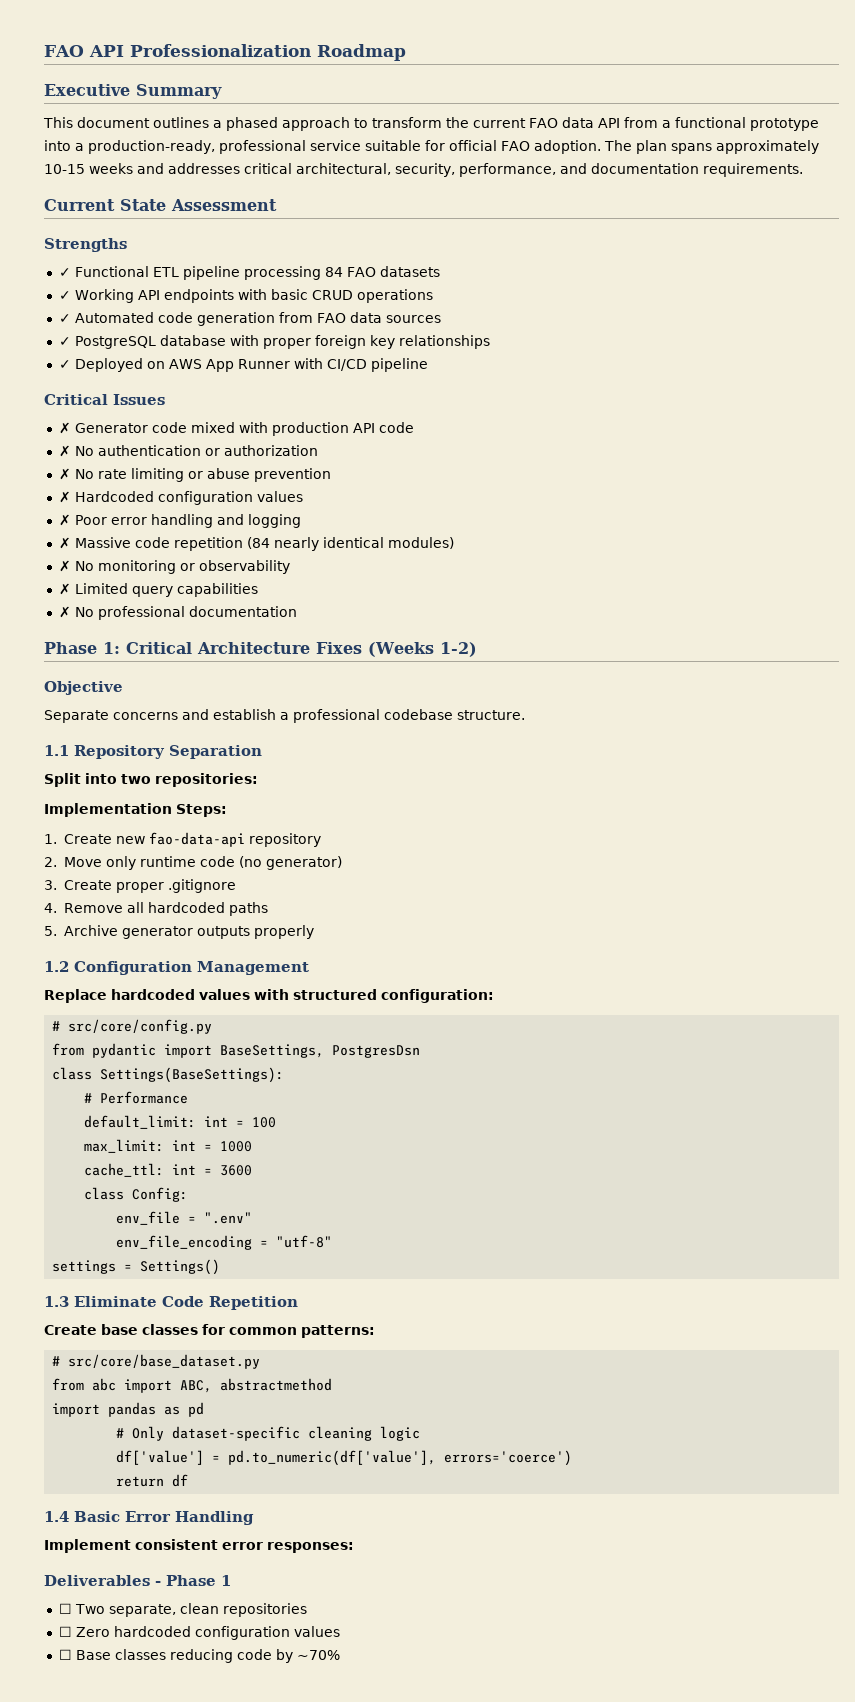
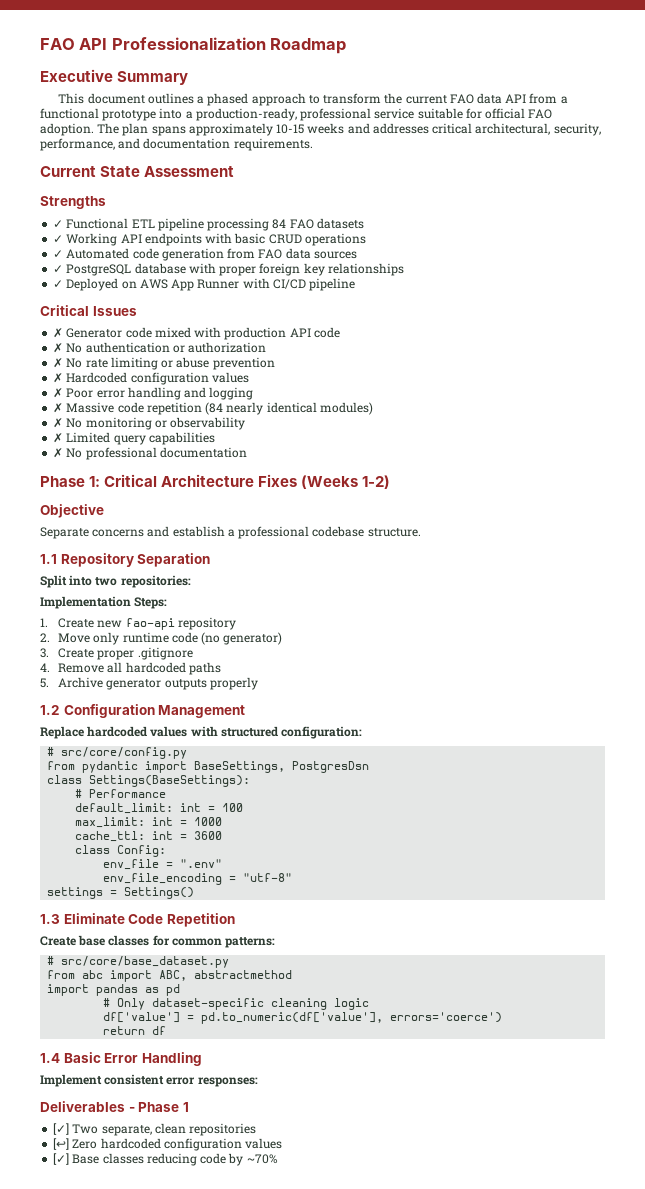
- 1. Create new fao-data-api repository
+ 1. Create new fao-api repository
- ☐ Two separate, clean repositories
+ [✓] Two separate, clean repositories
- ☐ Zero hardcoded configuration values
+ [↩] Zero hardcoded configuration values
- ☐ Base classes reducing code by ~70%
+ [✓] Base classes reducing code by ~70%

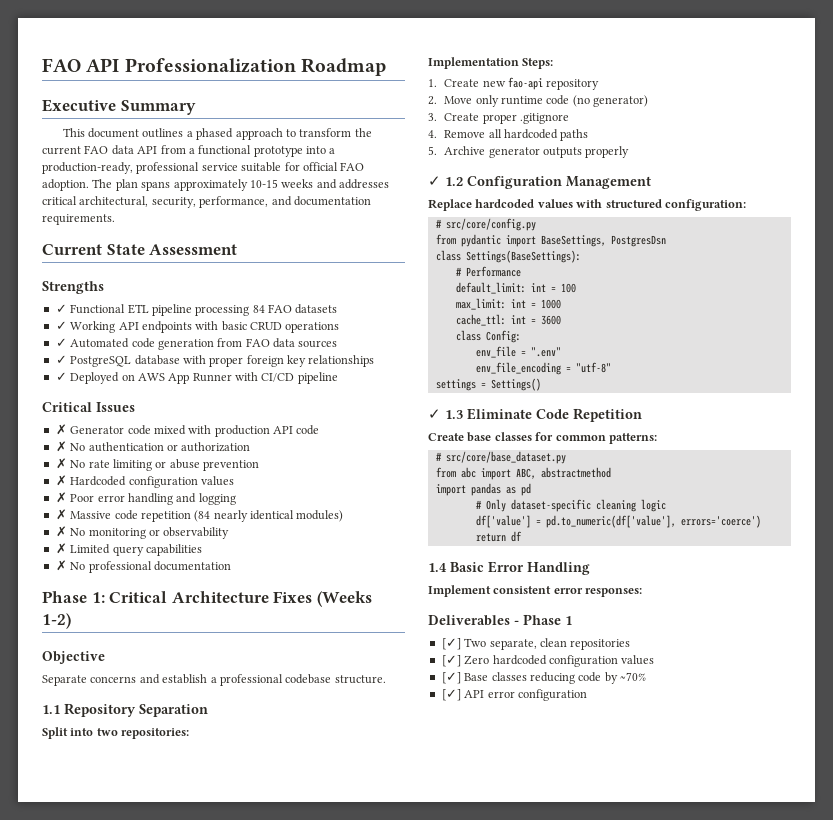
- 1.2 Configuration Management
+ ✓ 1.2 Configuration Management
- 1.3 Eliminate Code Repetition
+ ✓ 1.3 Eliminate Code Repetition
- [↩] Zero hardcoded configuration values
+ [✓] Zero hardcoded configuration values
+ [✓] API error configuration

